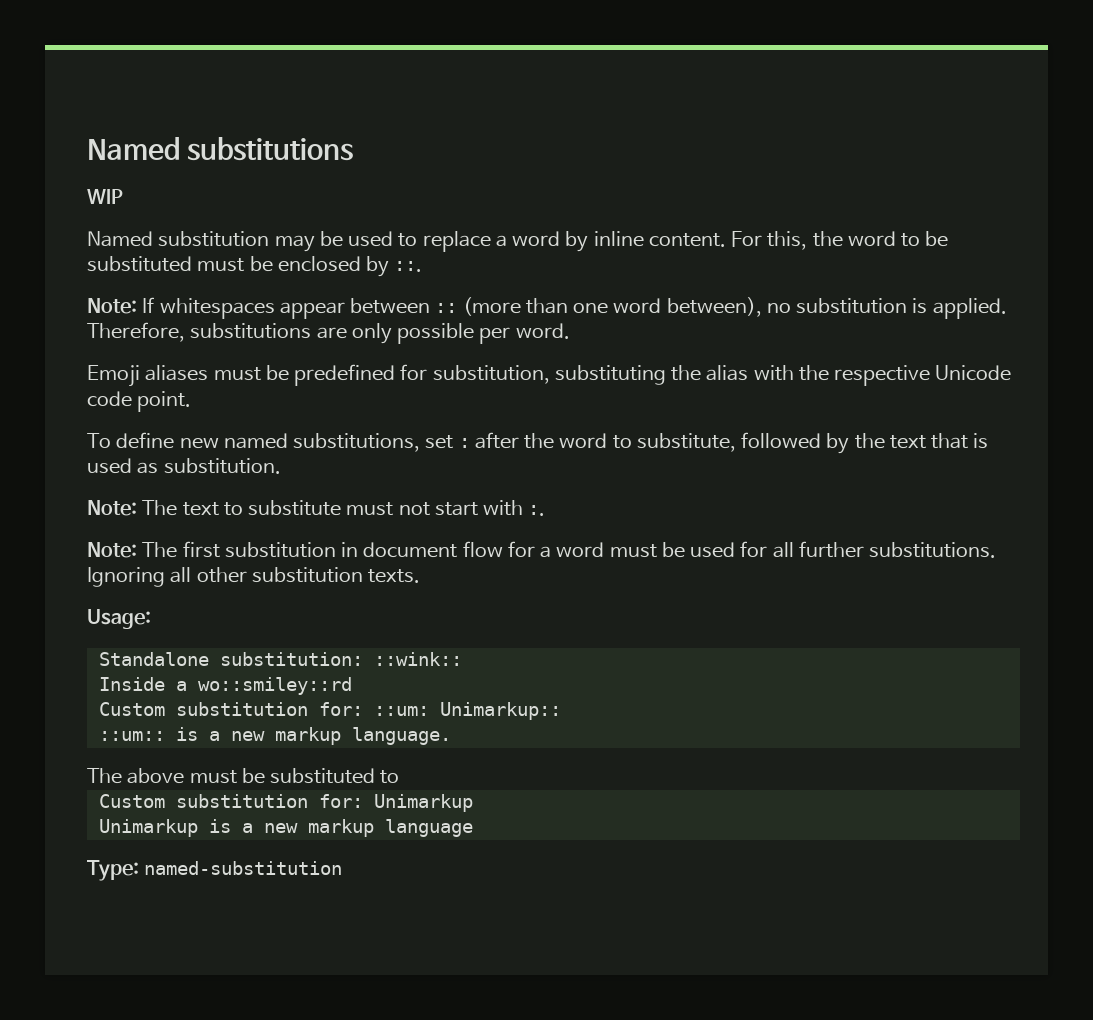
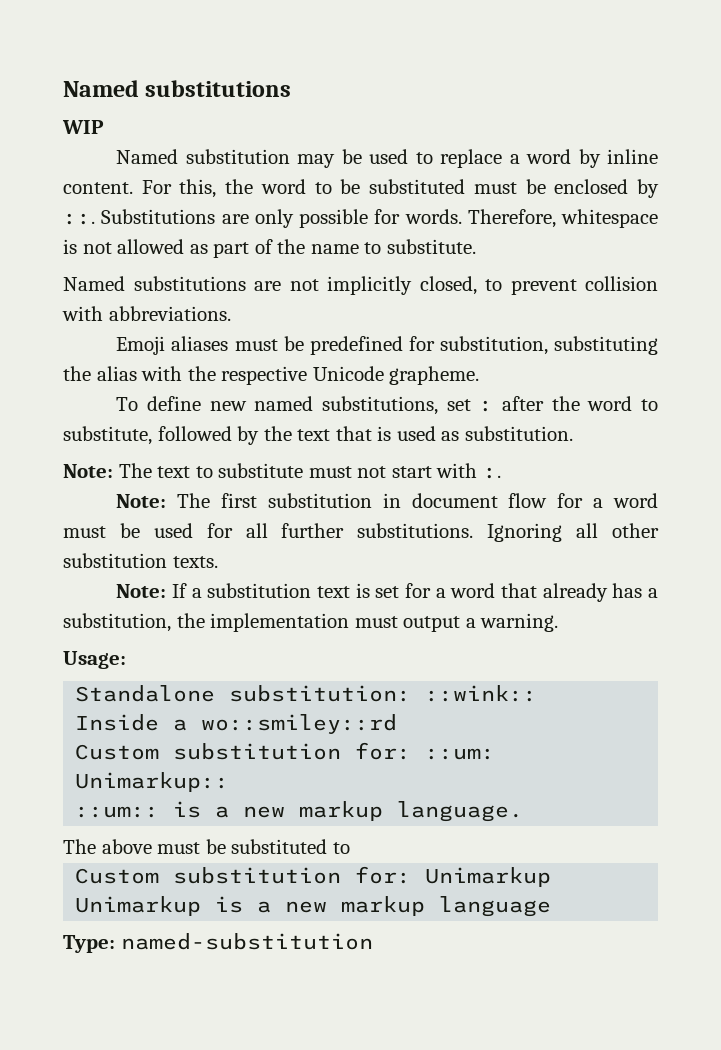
- For this, the word to be substituted must be enclosed by ::.
- Note: If whitespaces appear between :: (more than one word between), no substitution is applied. Therefore, substitutions are only possible per word.
+ For this, the word to be substituted must be enclosed by ::. Substitutions are only possible for words. Therefore, whitespace is not allowed as part of the name to substitute.
+ Named substitutions are not implicitly closed, to prevent collision with abbreviations.
- Emoji aliases must be predefined for substitution, substituting the alias with the respective Unicode code point.
+ Emoji aliases must be predefined for substitution, substituting the alias with the respective Unicode grapheme.
+ Note: If a substitution text is set for a word that already has a substitution, the implementation must output a warning.

